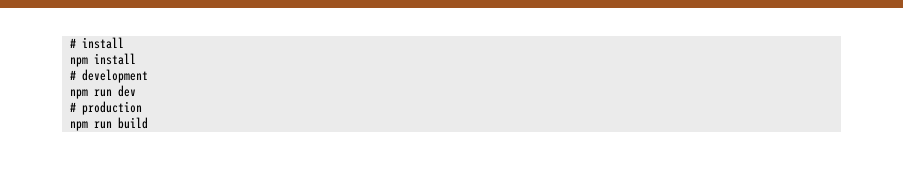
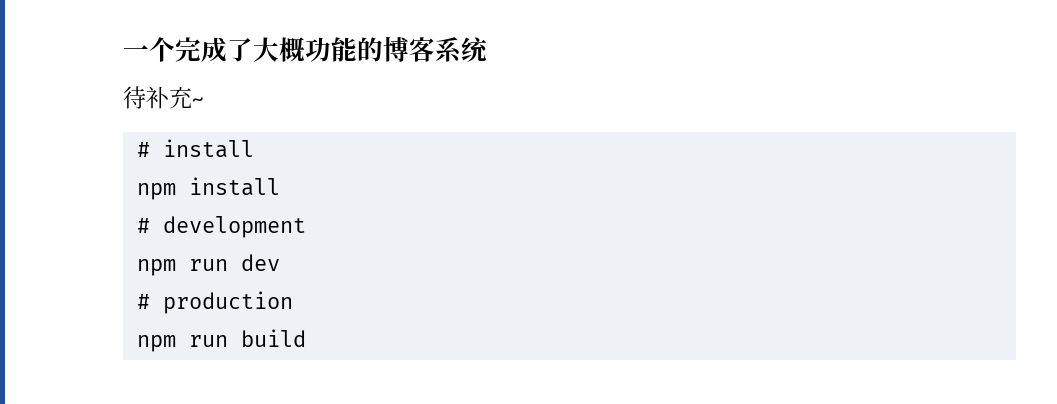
+ 一个完成了大概功能的博客系统
+ 待补充~

